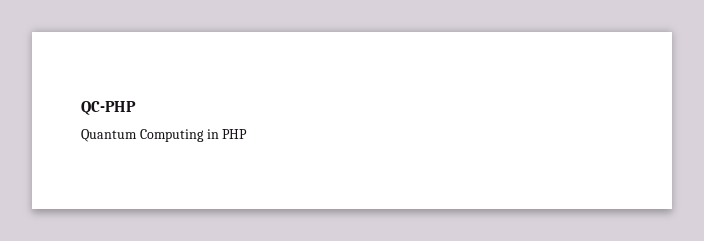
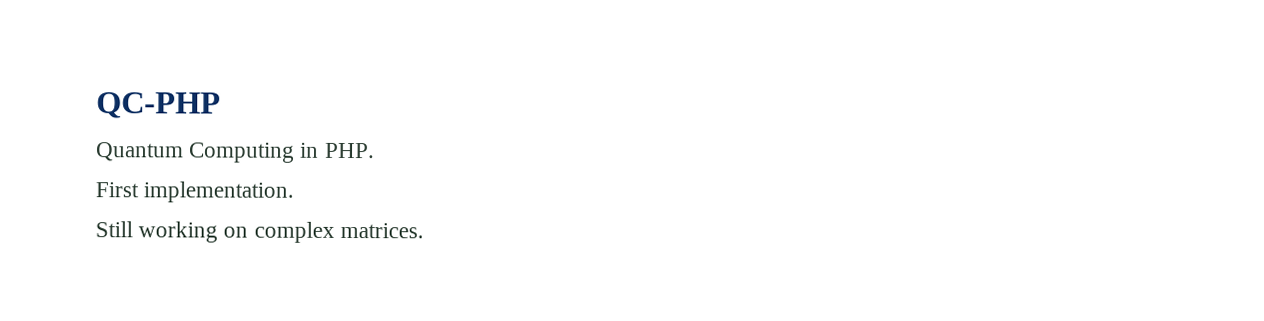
- Quantum Computing in PHP
+ Quantum Computing in PHP.
+ First implementation.
+ Still working on complex matrices.

